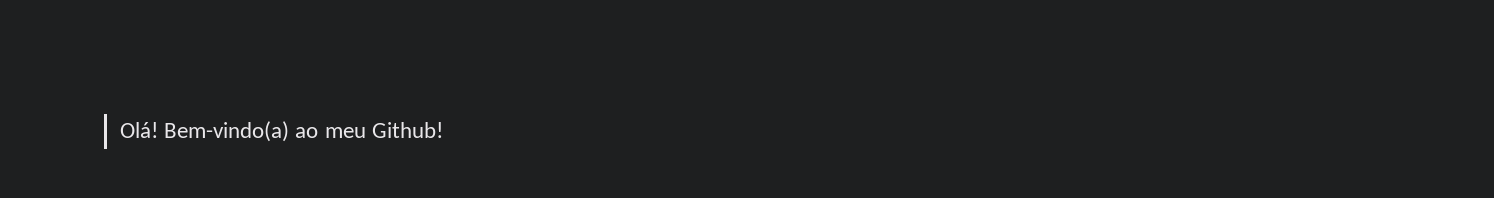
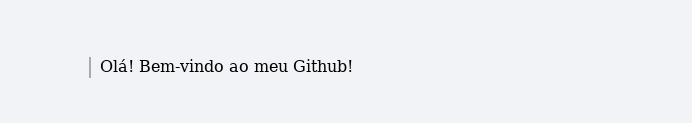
- Bem-vindo(a) ao meu Github!
+ Bem-vindo ao meu Github!

